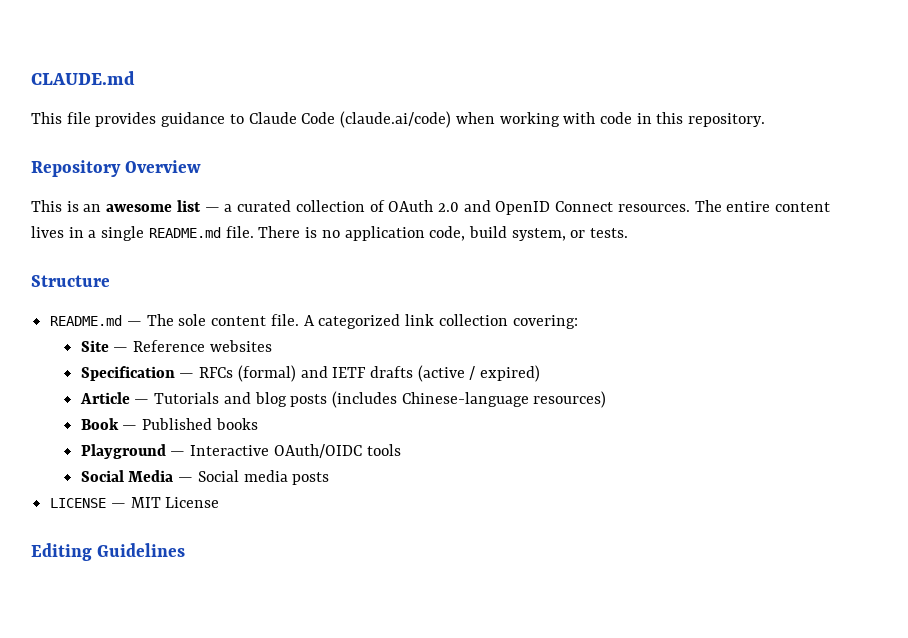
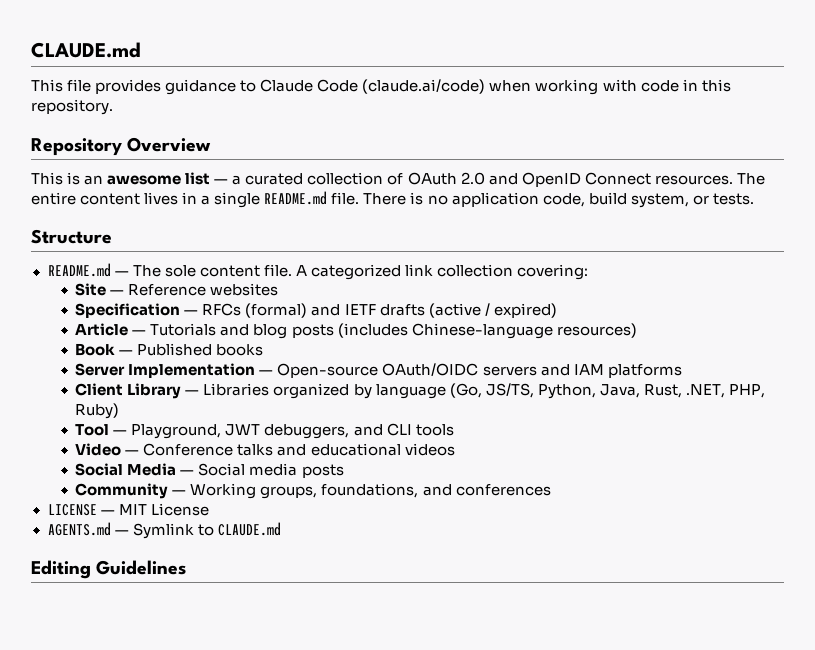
- Playground — Interactive OAuth/OIDC tools
+ Server Implementation — Open-source OAuth/OIDC servers and IAM platforms
+ Client Library — Libraries organized by language (Go, JS/TS, Python, Java, Rust, .NET, PHP, Ruby)
+ Tool — Playground, JWT debuggers, and CLI tools
+ Video — Conference talks and educational videos
+ Community — Working groups, foundations, and conferences
+ AGENTS.md — Symlink to CLAUDE.md

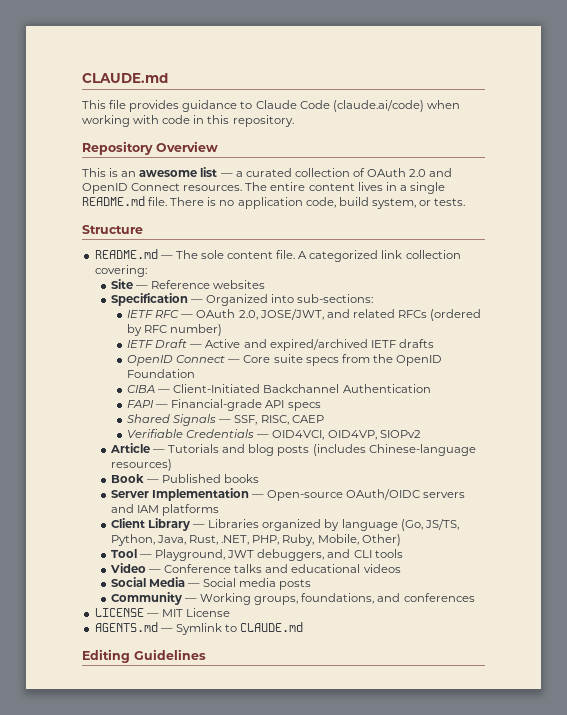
- Specification — RFCs (formal) and IETF drafts (active / expired)
+ Specification — Organized into sub-sections:
+ IETF RFC — OAuth 2.0, JOSE/JWT, and related RFCs (ordered by RFC number)
+ IETF Draft — Active and expired/archived IETF drafts
+ OpenID Connect — Core suite specs from the OpenID Foundation
+ CIBA — Client-Initiated Backchannel Authentication
+ FAPI — Financial-grade API specs
+ Shared Signals — SSF, RISC, CAEP
+ Verifiable Credentials — OID4VCI, OID4VP, SIOPv2
- Client Library — Libraries organized by language (Go, JS/TS, Python, Java, Rust, .NET, PHP, Ruby)
+ Client Library — Libraries organized by language (Go, JS/TS, Python, Java, Rust, .NET, PHP, Ruby, Mobile, Other)

